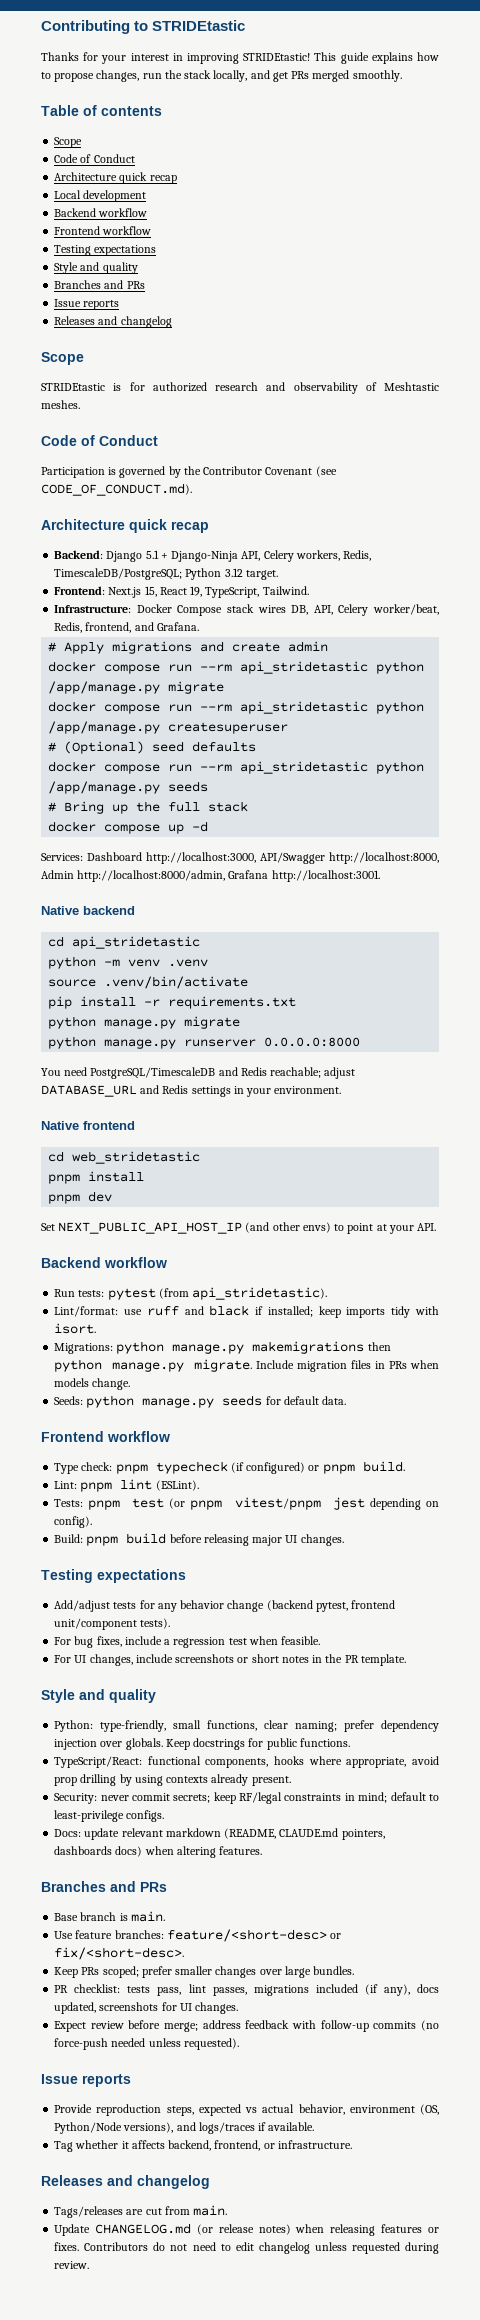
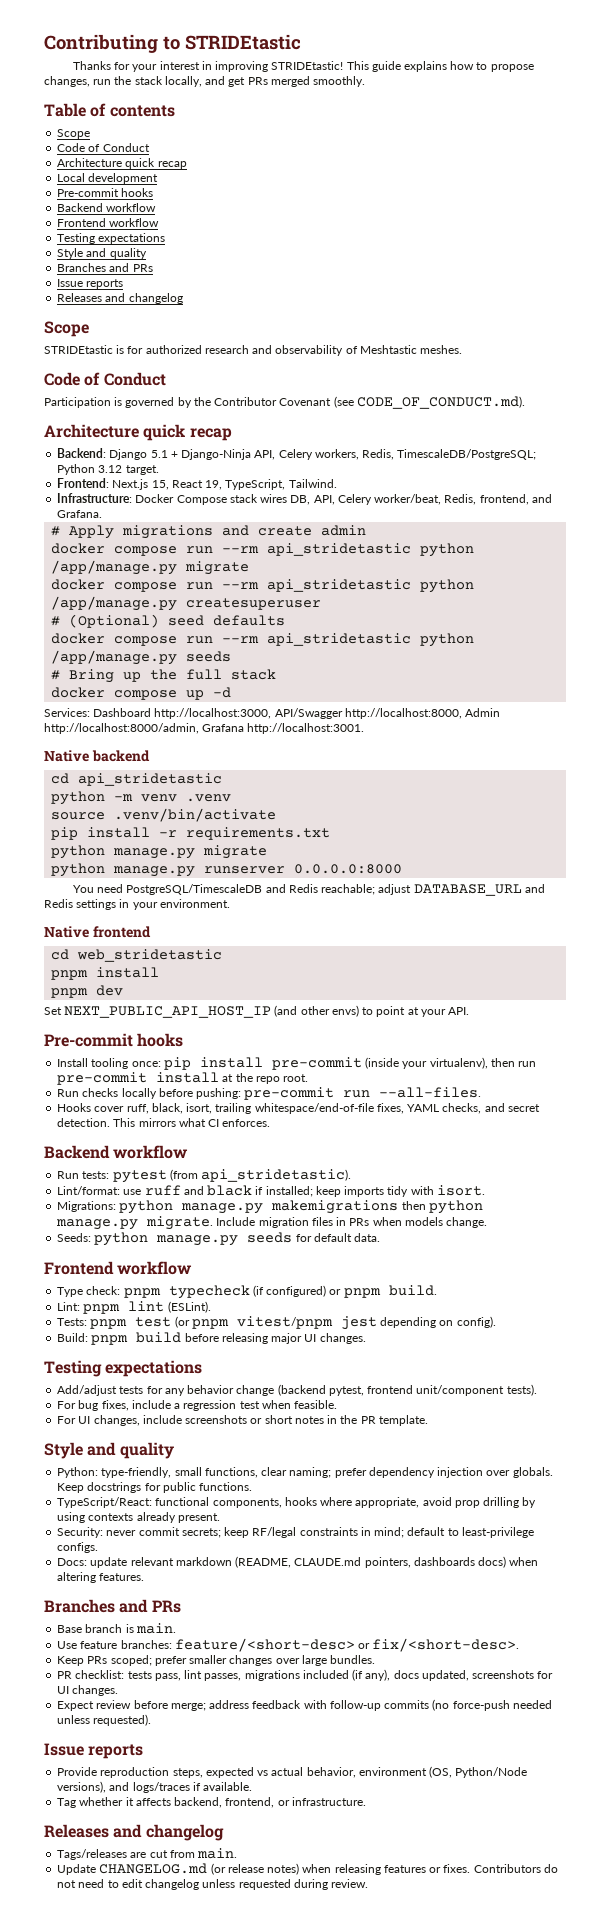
  Local development
+ Pre-commit hooks
  Set NEXT_PUBLIC_API_HOST_IP (and other envs) to point at your API.
+ Pre-commit hooks
+ Install tooling once: pip install pre-commit (inside your virtualenv), then run pre-commit install at the repo root.
+ Run checks locally before pushing: pre-commit run --all-files.
+ Hooks cover ruff, black, isort, trailing whitespace/end-of-file fixes, YAML checks, and secret detection. This mirrors what CI enforces.

